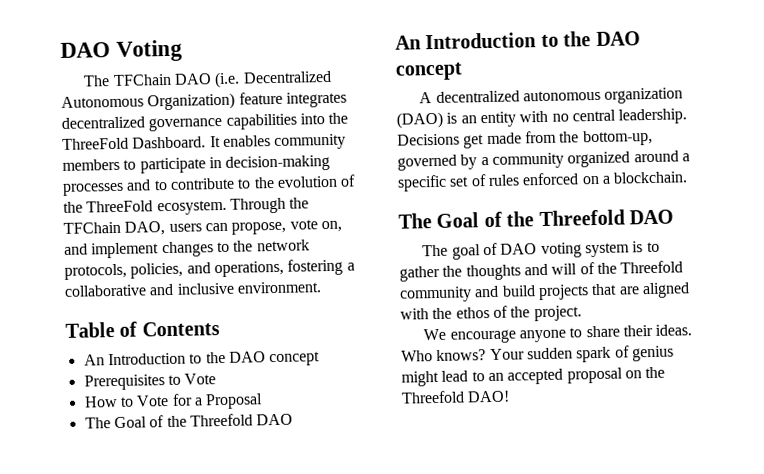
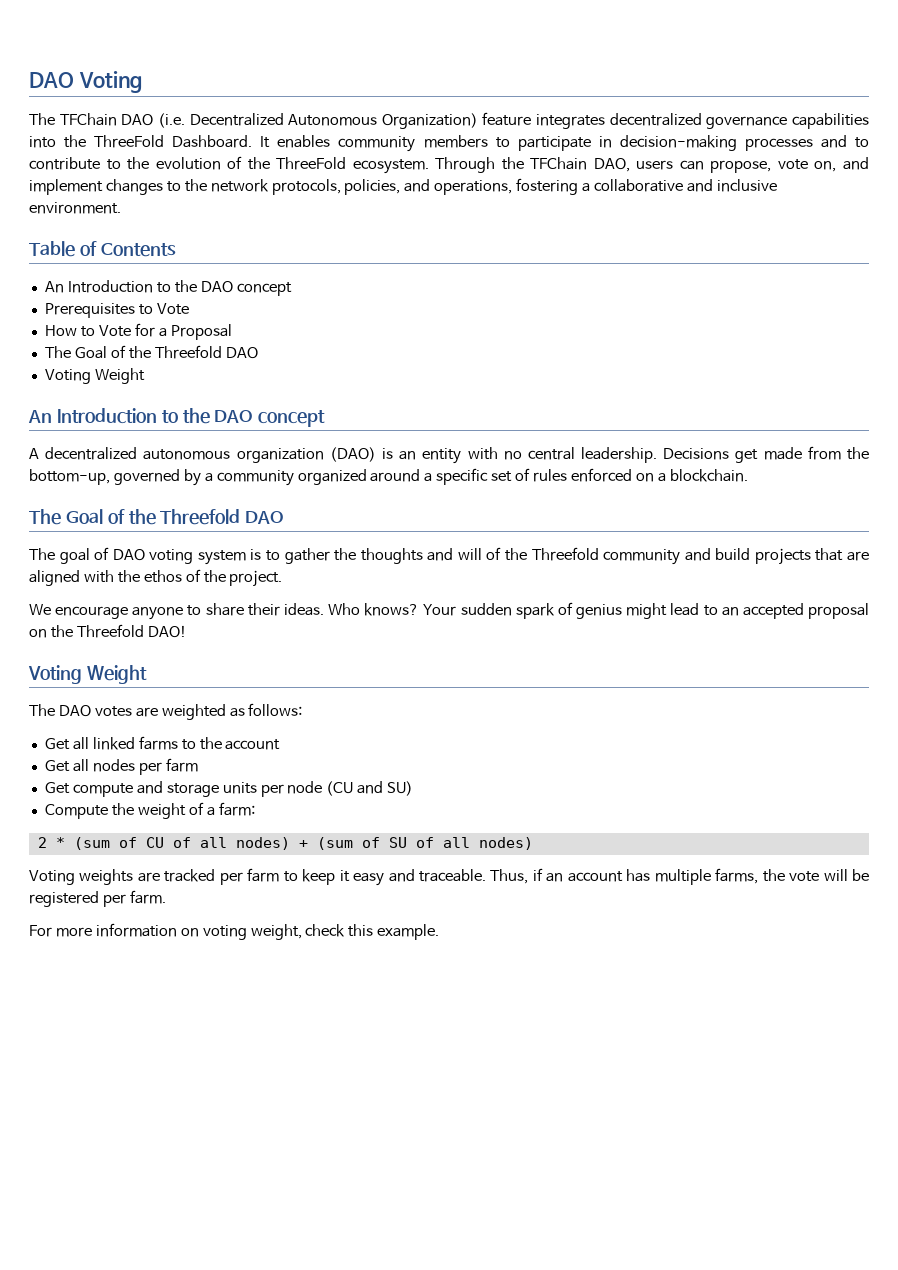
  How to Vote for a Proposal
  The Goal of the Threefold DAO
+ Voting Weight
  Your sudden spark of genius might lead to an accepted proposal on the Threefold DAO!
+ Voting Weight
+ The DAO votes are weighted as follows:
+ Get all linked farms to the account
+ Get all nodes per farm
+ Get compute and storage units per node (CU and SU)
+ Compute the weight of a farm:
+ 2 * (sum of CU of all nodes) + (sum of SU of all nodes)
+ Voting weights are tracked per farm to keep it easy and traceable. Thus, if an account has multiple farms, the vote will be registered per farm.
+ For more information on voting weight, check this example.

